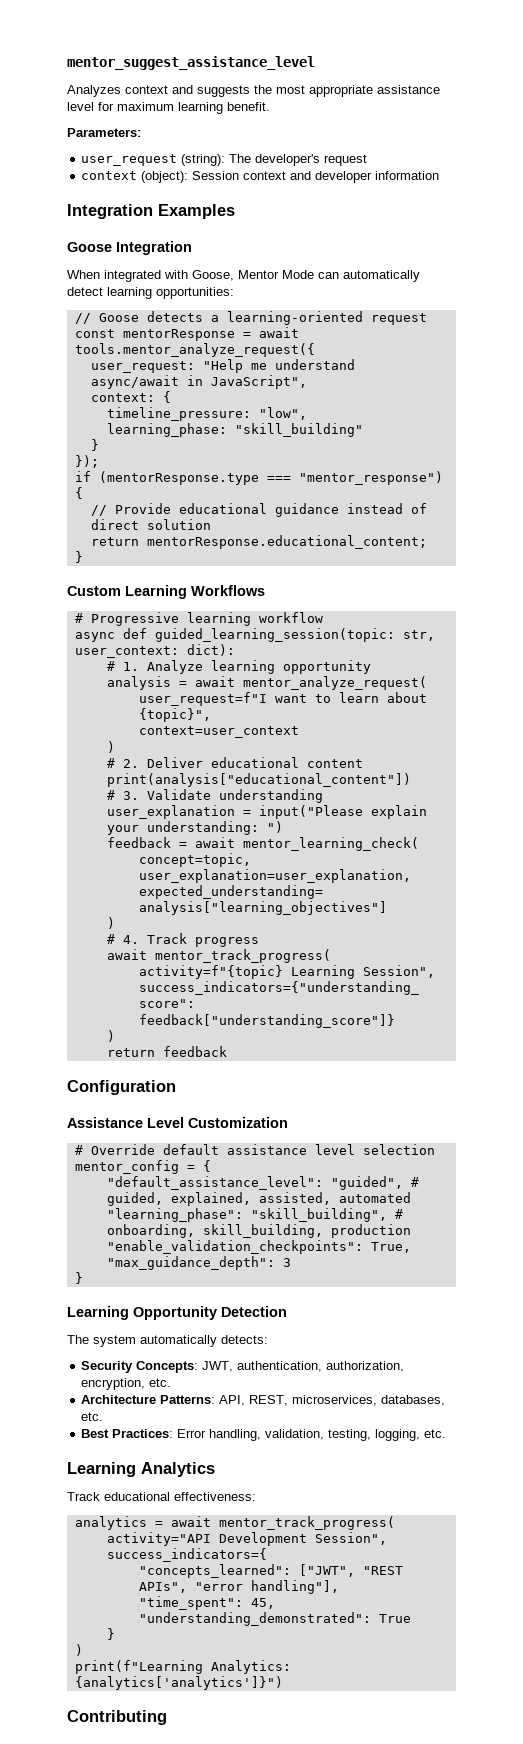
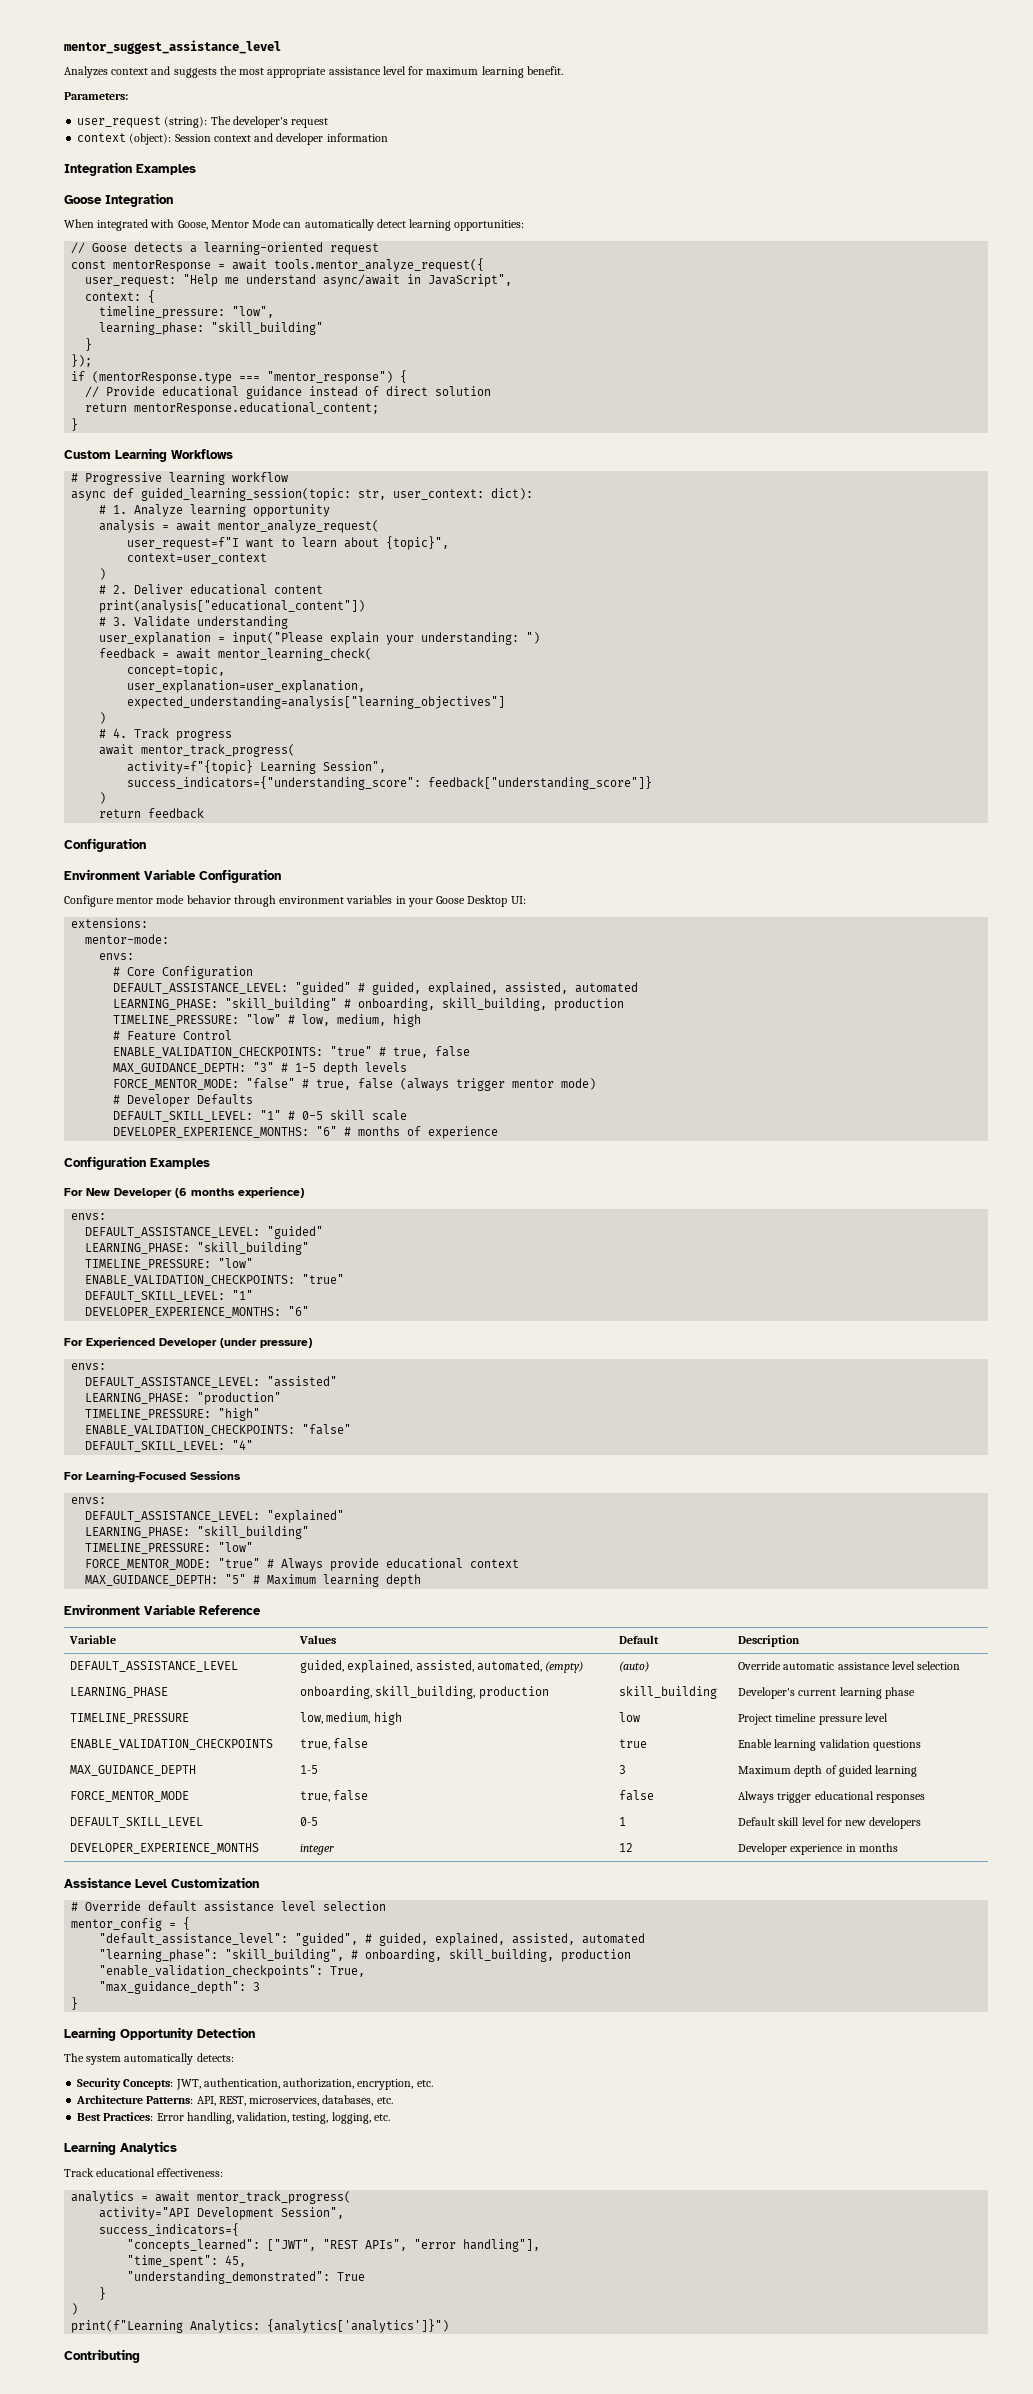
+ Environment Variable Configuration
+ Configure mentor mode behavior through environment variables in your Goose Desktop UI:
+ extensions:
+ mentor-mode:
+ envs:
+ # Core Configuration
+ DEFAULT_ASSISTANCE_LEVEL: "guided" # guided, explained, assisted, automated
+ LEARNING_PHASE: "skill_building" # onboarding, skill_building, production
+ TIMELINE_PRESSURE: "low" # low, medium, high
+ # Feature Control
+ ENABLE_VALIDATION_CHECKPOINTS: "true" # true, false
+ MAX_GUIDANCE_DEPTH: "3" # 1-5 depth levels
+ FORCE_MENTOR_MODE: "false" # true, false (always trigger mentor mode)
+ # Developer Defaults
+ DEFAULT_SKILL_LEVEL: "1" # 0-5 skill scale
+ DEVELOPER_EXPERIENCE_MONTHS: "6" # months of experience
+ Configuration Examples
+ For New Developer (6 months experience)
+ envs:
+ DEFAULT_ASSISTANCE_LEVEL: "guided"
+ LEARNING_PHASE: "skill_building"
+ TIMELINE_PRESSURE: "low"
+ ENABLE_VALIDATION_CHECKPOINTS: "true"
+ DEFAULT_SKILL_LEVEL: "1"
+ DEVELOPER_EXPERIENCE_MONTHS: "6"
+ For Experienced Developer (under pressure)
+ envs:
+ DEFAULT_ASSISTANCE_LEVEL: "assisted"
+ LEARNING_PHASE: "production"
+ TIMELINE_PRESSURE: "high"
+ ENABLE_VALIDATION_CHECKPOINTS: "false"
+ DEFAULT_SKILL_LEVEL: "4"
+ For Learning-Focused Sessions
+ envs:
+ DEFAULT_ASSISTANCE_LEVEL: "explained"
+ LEARNING_PHASE: "skill_building"
+ TIMELINE_PRESSURE: "low"
+ FORCE_MENTOR_MODE: "true" # Always provide educational context
+ MAX_GUIDANCE_DEPTH: "5" # Maximum learning depth
+ Environment Variable Reference
+ Variable | Values | Default | Description
+ DEFAULT_ASSISTANCE_LEVEL | guided, explained, assisted, automated, (empty) | (auto) | Override automatic assistance level selection
+ LEARNING_PHASE | onboarding, skill_building, production | skill_building | Developer's current learning phase
+ TIMELINE_PRESSURE | low, medium, high | low | Project timeline pressure level
+ ENABLE_VALIDATION_CHECKPOINTS | true, false | true | Enable learning validation questions
+ MAX_GUIDANCE_DEPTH | 1-5 | 3 | Maximum depth of guided learning
+ FORCE_MENTOR_MODE | true, false | false | Always trigger educational responses
+ DEFAULT_SKILL_LEVEL | 0-5 | 1 | Default skill level for new developers
+ DEVELOPER_EXPERIENCE_MONTHS | integer | 12 | Developer experience in months

